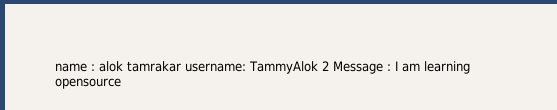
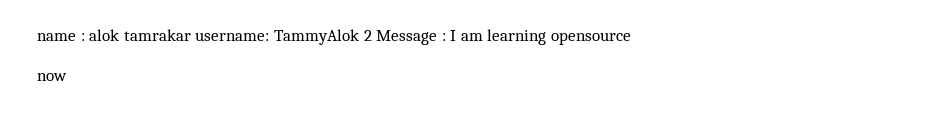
+ now

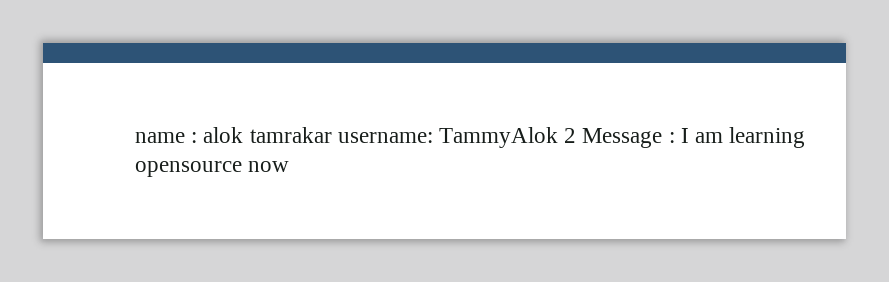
- name : alok tamrakar username: TammyAlok 2 Message : I am learning opensource
- now
+ name : alok tamrakar username: TammyAlok 2 Message : I am learning opensource now

